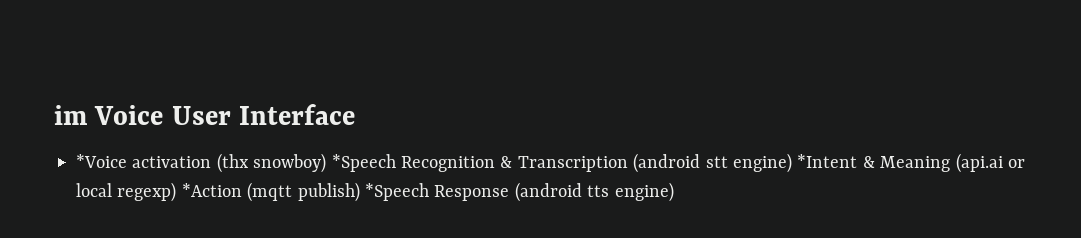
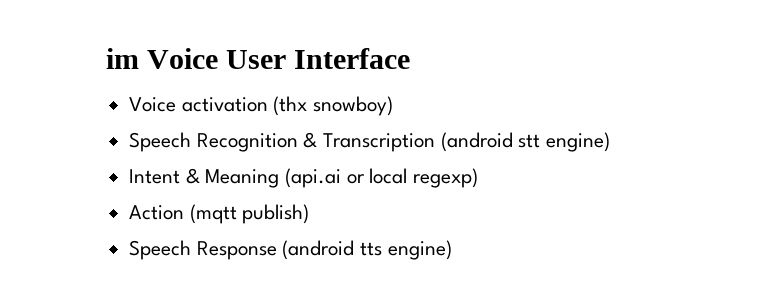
- *Voice activation (thx snowboy) *Speech Recognition & Transcription (android stt engine) *Intent & Meaning (api.ai or local regexp) *Action (mqtt publish) *Speech Response (android tts engine)
+ Voice activation (thx snowboy)
+ Speech Recognition & Transcription (android stt engine)
+ Intent & Meaning (api.ai or local regexp)
+ Action (mqtt publish)
+ Speech Response (android tts engine)

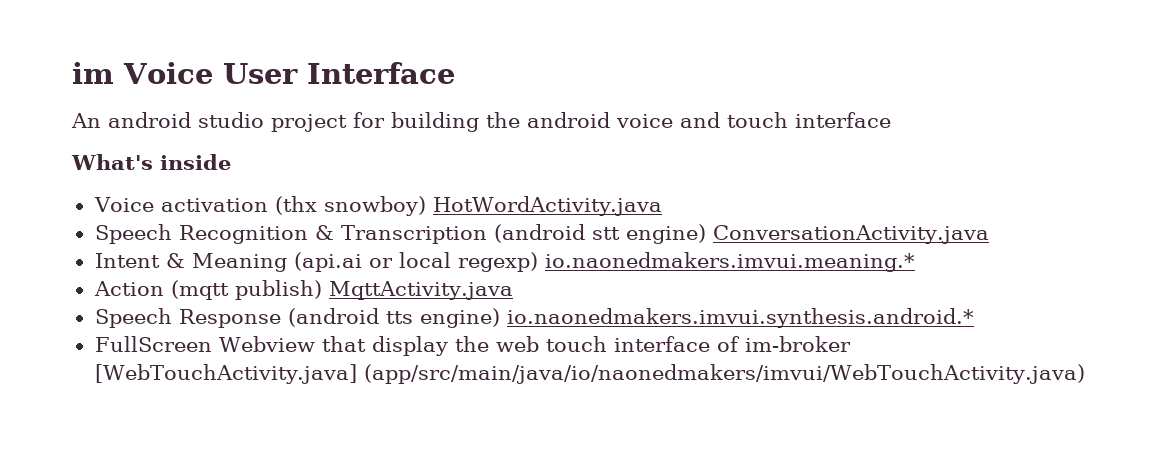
+ An android studio project for building the android voice and touch interface
+ What's inside
- Voice activation (thx snowboy)
+ Voice activation (thx snowboy) HotWordActivity.java
- Speech Recognition & Transcription (android stt engine)
+ Speech Recognition & Transcription (android stt engine) ConversationActivity.java
- Intent & Meaning (api.ai or local regexp)
+ Intent & Meaning (api.ai or local regexp) io.naonedmakers.imvui.meaning.*
- Action (mqtt publish)
+ Action (mqtt publish) MqttActivity.java
- Speech Response (android tts engine)
+ Speech Response (android tts engine) io.naonedmakers.imvui.synthesis.android.*
+ FullScreen Webview that display the web touch interface of im-broker [WebTouchActivity.java] (app/src/main/java/io/naonedmakers/imvui/WebTouchActivity.java)

